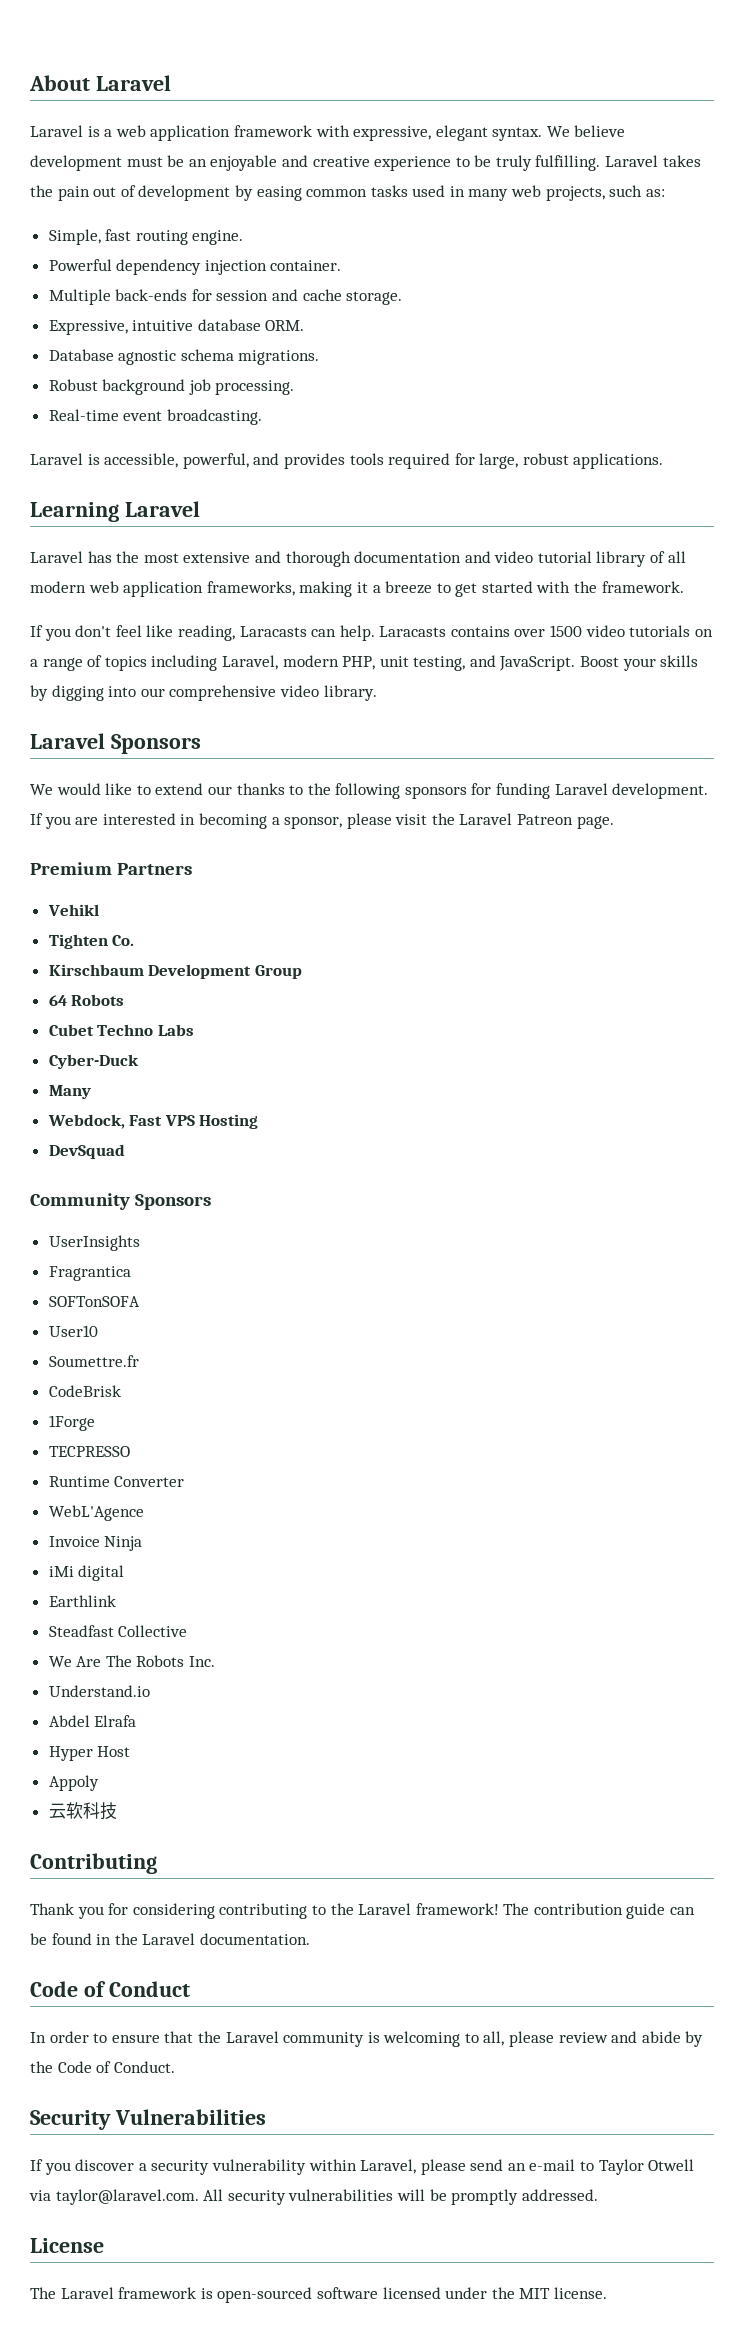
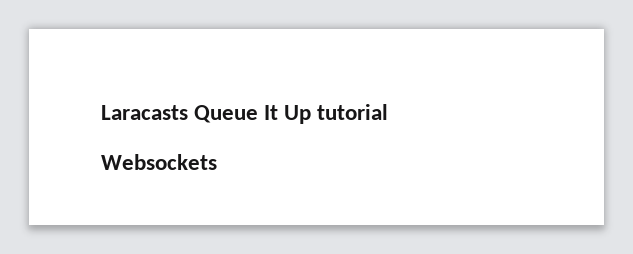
- About Laravel
- Laravel is a web application framework with expressive, elegant syntax. We believe development must be an enjoyable and creative experience to be truly fulfilling. Laravel takes the pain out of development by easing common tasks used in many web projects, such as:
- Simple, fast routing engine.
- Powerful dependency injection container.
- Multiple back-ends for session and cache storage.
- Expressive, intuitive database ORM.
- Database agnostic schema migrations.
- Robust background job processing.
- Real-time event broadcasting.
- Laravel is accessible, powerful, and provides tools required for large, robust applications.
- Learning Laravel
- Laravel has the most extensive and thorough documentation and video tutorial library of all modern web application frameworks, making it a breeze to get started with the framework.
- If you don't feel like reading, Laracasts can help. Laracasts contains over 1500 video tutorials on a range of topics including Laravel, modern PHP, unit testing, and JavaScript. Boost your skills by digging into our comprehensive video library.
- Laravel Sponsors
- We would like to extend our thanks to the following sponsors for funding Laravel development. If you are interested in becoming a sponsor, please visit the Laravel Patreon page.
- Premium Partners
- Vehikl
- Tighten Co.
- Kirschbaum Development Group
- 64 Robots
- Cubet Techno Labs
- Cyber-Duck
- Many
- Webdock, Fast VPS Hosting
- DevSquad
- Community Sponsors
- UserInsights
- Fragrantica
- SOFTonSOFA
- User10
- Soumettre.fr
- CodeBrisk
- 1Forge
- TECPRESSO
- Runtime Converter
- WebL'Agence
- Invoice Ninja
- iMi digital
- Earthlink
- Steadfast Collective
- We Are The Robots Inc.
- Understand.io
- Abdel Elrafa
- Hyper Host
- Appoly
- 云软科技
- Contributing
- Thank you for considering contributing to the Laravel framework! The contribution guide can be found in the Laravel documentation.
- Code of Conduct
- In order to ensure that the Laravel community is welcoming to all, please review and abide by the Code of Conduct.
- Security Vulnerabilities
- If you discover a security vulnerability within Laravel, please send an e-mail to Taylor Otwell via taylor@laravel.com. All security vulnerabilities will be promptly addressed.
- License
- The Laravel framework is open-sourced software licensed under the MIT license.
+ Laracasts Queue It Up tutorial
+ Websockets

